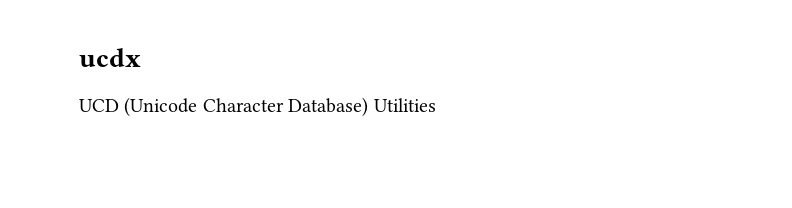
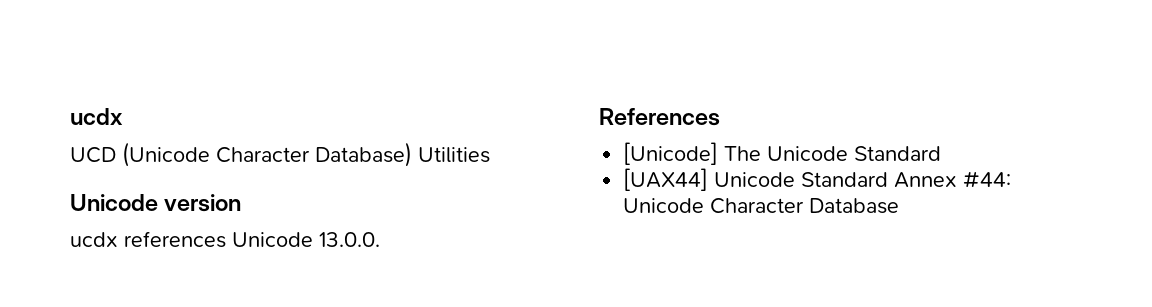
+ Unicode version
+ ucdx references Unicode 13.0.0.
+ References
+ [Unicode] The Unicode Standard
+ [UAX44] Unicode Standard Annex #44: Unicode Character Database

